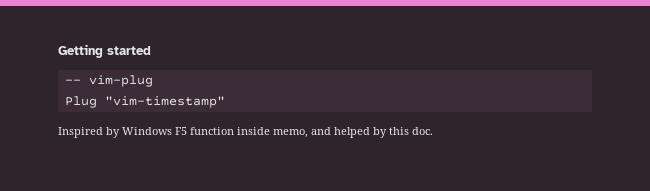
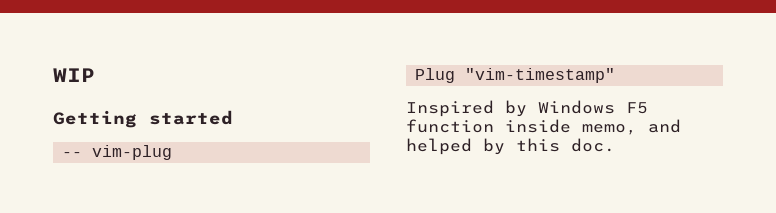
+ WIP

